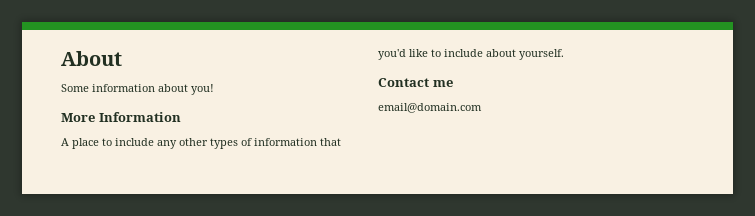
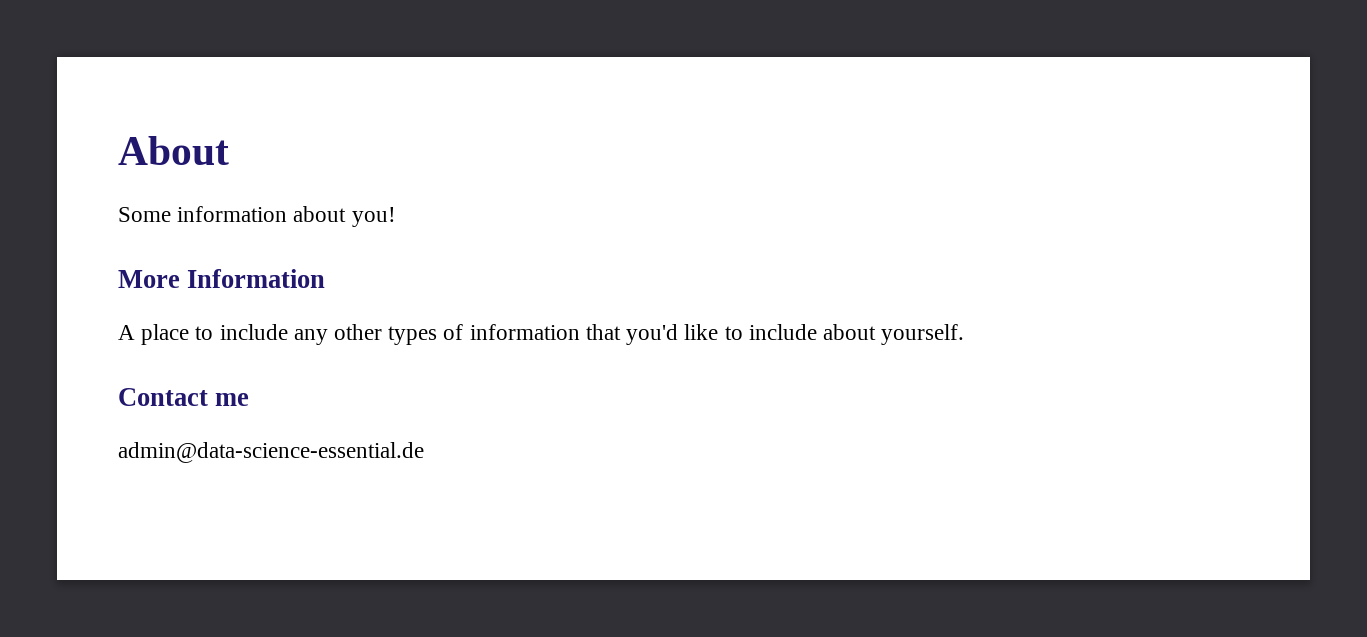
- email@domain.com
+ admin@data-science-essential.de

